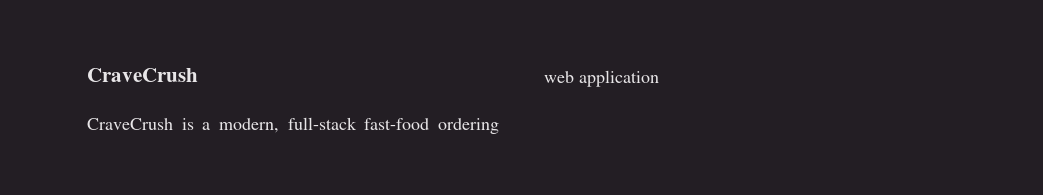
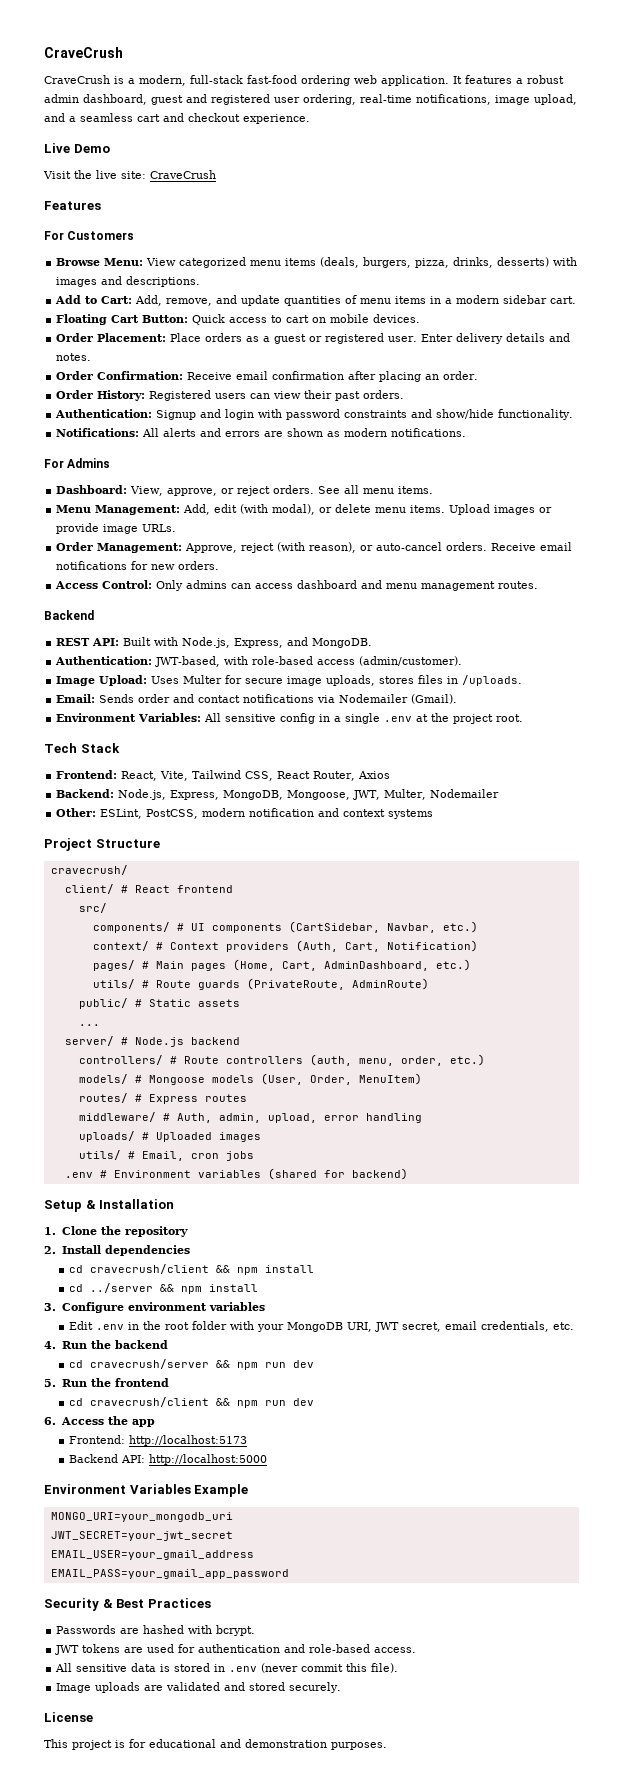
- CraveCrush is a modern, full-stack fast-food ordering web application
+ CraveCrush is a modern, full-stack fast-food ordering web application. It features a robust admin dashboard, guest and registered user ordering, real-time notifications, image upload, and a seamless cart and checkout experience.
+ Live Demo
+ Visit the live site: CraveCrush
+ Features
+ For Customers
+ Browse Menu: View categorized menu items (deals, burgers, pizza, drinks, desserts) with images and descriptions.
+ Add to Cart: Add, remove, and update quantities of menu items in a modern sidebar cart.
+ Floating Cart Button: Quick access to cart on mobile devices.
+ Order Placement: Place orders as a guest or registered user. Enter delivery details and notes.
+ Order Confirmation: Receive email confirmation after placing an order.
+ Order History: Registered users can view their past orders.
+ Authentication: Signup and login with password constraints and show/hide functionality.
+ Notifications: All alerts and errors are shown as modern notifications.
+ For Admins
+ Dashboard: View, approve, or reject orders. See all menu items.
+ Menu Management: Add, edit (with modal), or delete menu items. Upload images or provide image URLs.
+ Order Management: Approve, reject (with reason), or auto-cancel orders. Receive email notifications for new orders.
+ Access Control: Only admins can access dashboard and menu management routes.
+ Backend
+ REST API: Built with Node.js, Express, and MongoDB.
+ Authentication: JWT-based, with role-based access (admin/customer).
+ Image Upload: Uses Multer for secure image uploads, stores files in /uploads.
+ Email: Sends order and contact notifications via Nodemailer (Gmail).
+ Environment Variables: All sensitive config in a single .env at the project root.
+ Tech Stack
+ Frontend: React, Vite, Tailwind CSS, React Router, Axios
+ Backend: Node.js, Express, MongoDB, Mongoose, JWT, Multer, Nodemailer
+ Other: ESLint, PostCSS, modern notification and context systems
+ Project Structure
+ cravecrush/
+ client/ # React frontend
+ src/
+ components/ # UI components (CartSidebar, Navbar, etc.)
+ context/ # Context providers (Auth, Cart, Notification)
+ pages/ # Main pages (Home, Cart, AdminDashboard, etc.)
+ utils/ # Route guards (PrivateRoute, AdminRoute)
+ public/ # Static assets
+ ...
+ server/ # Node.js backend
+ controllers/ # Route controllers (auth, menu, order, etc.)
+ models/ # Mongoose models (User, Order, MenuItem)
+ routes/ # Express routes
+ middleware/ # Auth, admin, upload, error handling
+ uploads/ # Uploaded images
+ utils/ # Email, cron jobs
+ .env # Environment variables (shared for backend)
+ Setup & Installation
+ 1. Clone the repository
+ 2. Install dependencies
+ cd cravecrush/client && npm install
+ cd ../server && npm install
+ 3. Configure environment variables
+ Edit .env in the root folder with your MongoDB URI, JWT secret, email credentials, etc.
+ 4. Run the backend
+ cd cravecrush/server && npm run dev
+ 5. Run the frontend
+ cd cravecrush/client && npm run dev
+ 6. Access the app
+ Frontend: http://localhost:5173
+ Backend API: http://localhost:5000
+ Environment Variables Example
+ MONGO_URI=your_mongodb_uri
+ JWT_SECRET=your_jwt_secret
+ EMAIL_USER=your_gmail_address
+ EMAIL_PASS=your_gmail_app_password
+ Security & Best Practices
+ Passwords are hashed with bcrypt.
+ JWT tokens are used for authentication and role-based access.
+ All sensitive data is stored in .env (never commit this file).
+ Image uploads are validated and stored securely.
+ License
+ This project is for educational and demonstration purposes.

